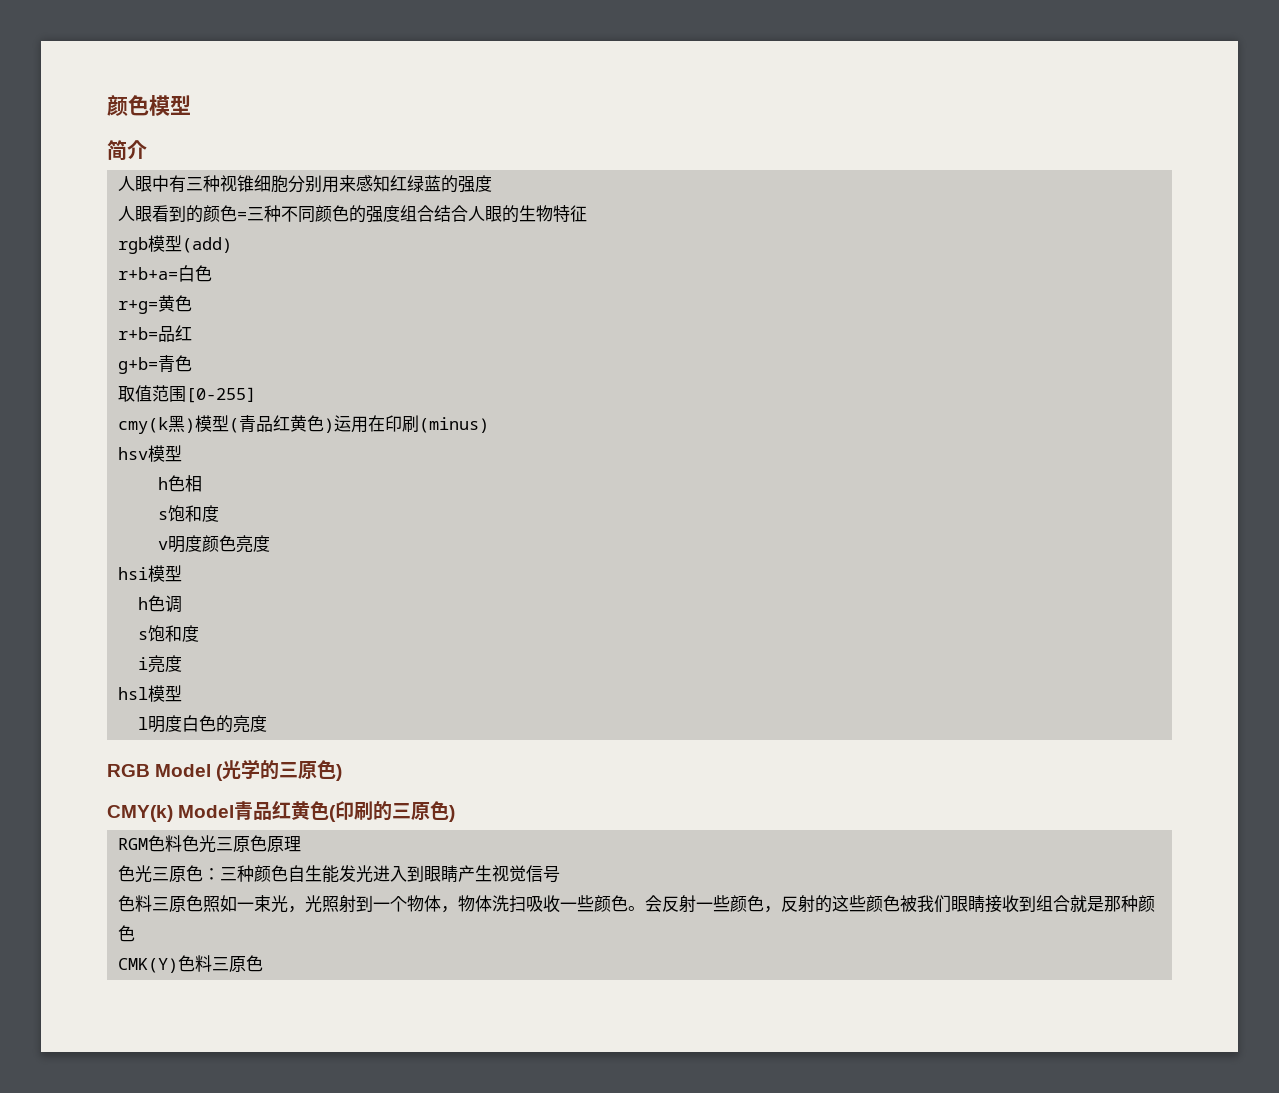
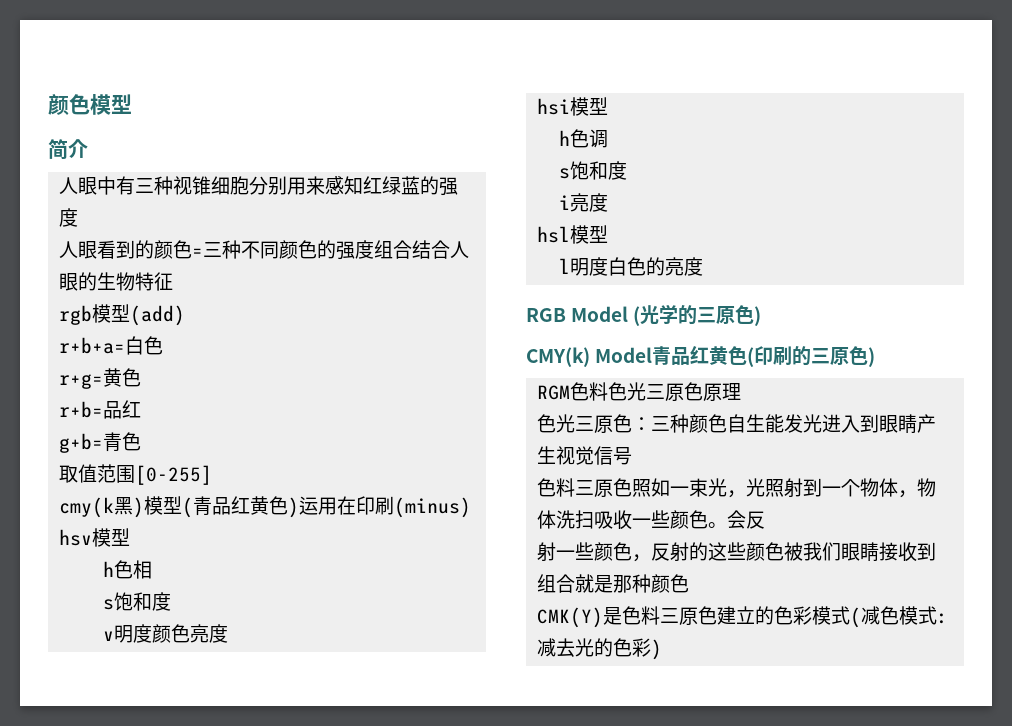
- 会反射一些颜色，反射的这些颜色被我们眼睛接收到组合就是那种颜色
+ 会反
+ 射一些颜色，反射的这些颜色被我们眼睛接收到组合就是那种颜色
- CMK(Y)色料三原色
+ CMK(Y)是色料三原色建立的色彩模式(减色模式:减去光的色彩)

